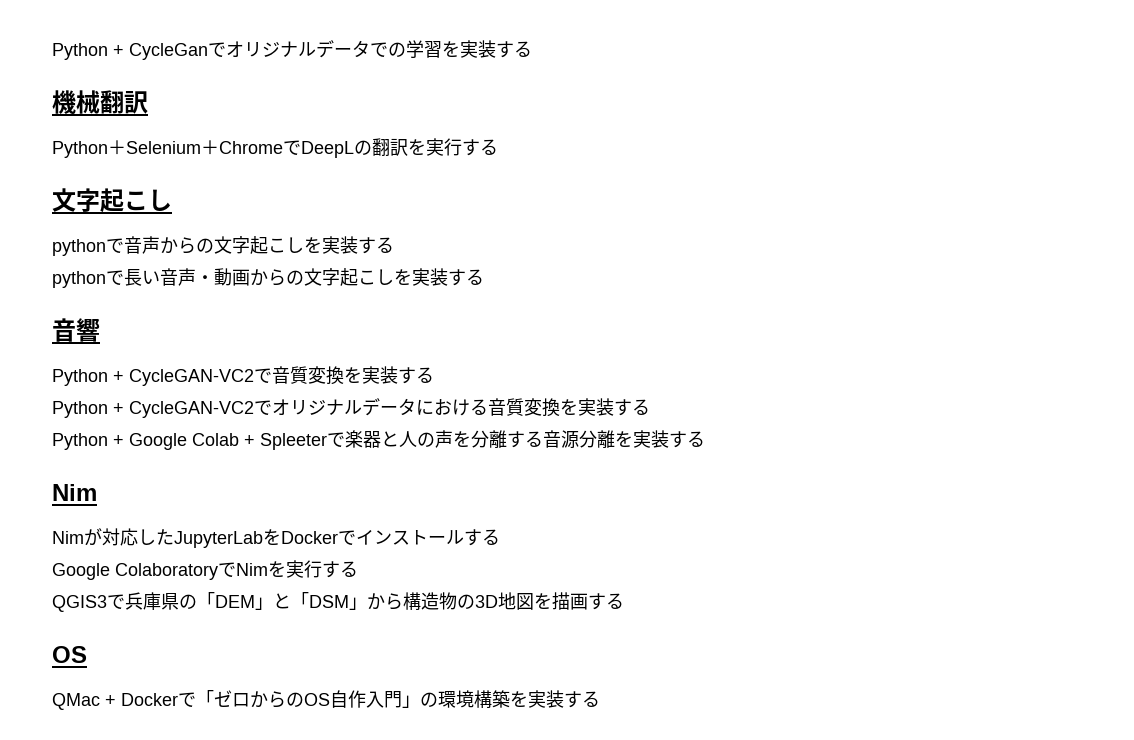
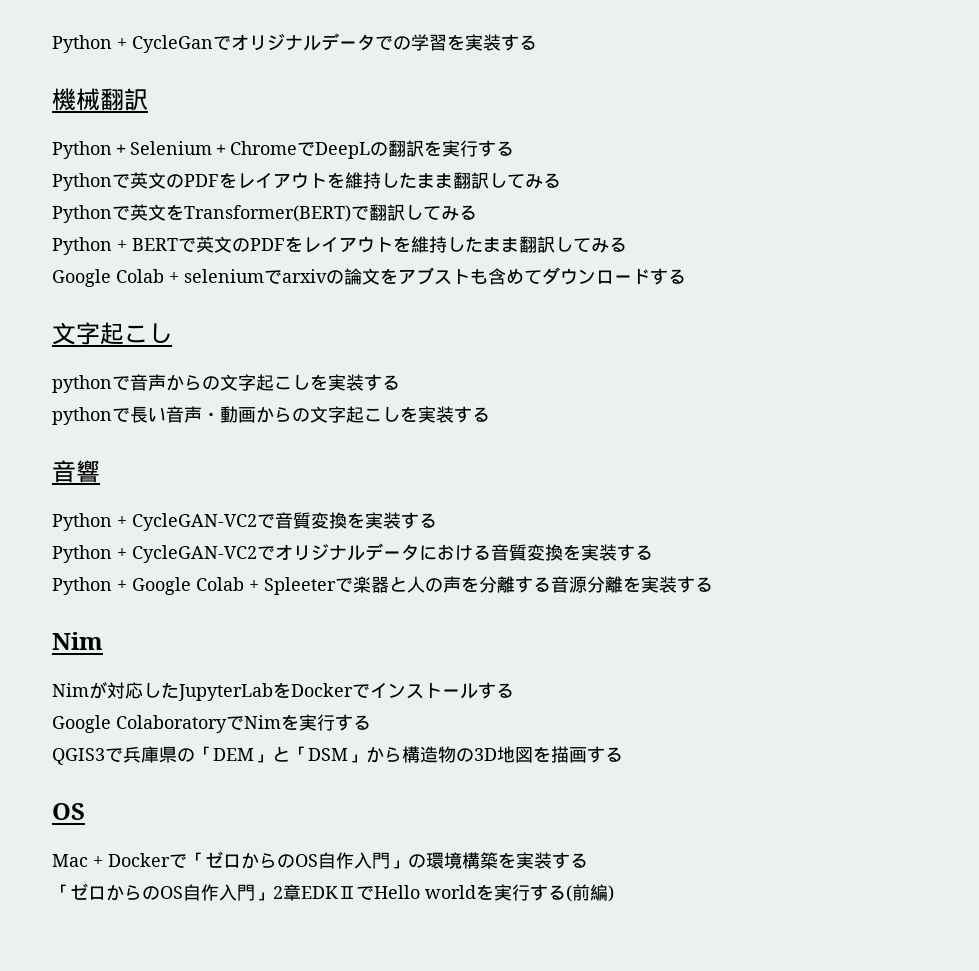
+ Pythonで英文のPDFをレイアウトを維持したまま翻訳してみる
+ Pythonで英文をTransformer(BERT)で翻訳してみる
+ Python + BERTで英文のPDFをレイアウトを維持したまま翻訳してみる
+ Google Colab + seleniumでarxivの論文をアブストも含めてダウンロードする
- QMac + Dockerで「ゼロからのOS自作入門」の環境構築を実装する
+ Mac + Dockerで「ゼロからのOS自作入門」の環境構築を実装する
+ 「ゼロからのOS自作入門」2章EDKⅡでHello worldを実行する(前編)

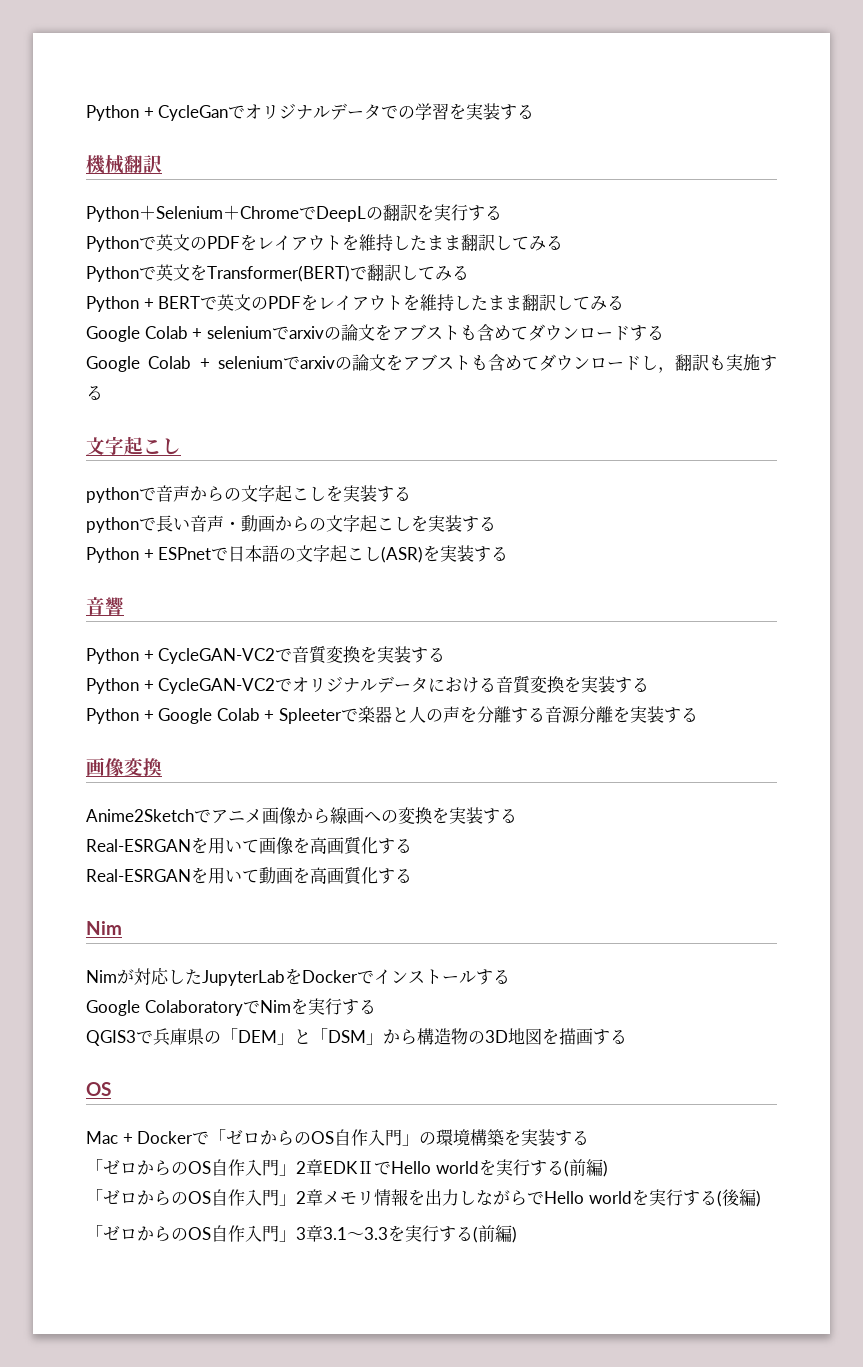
+ Google Colab + seleniumでarxivの論文をアブストも含めてダウンロードし，翻訳も実施する
+ Python + ESPnetで日本語の文字起こし(ASR)を実装する
+ 画像変換
+ Anime2Sketchでアニメ画像から線画への変換を実装する
+ Real-ESRGANを用いて画像を高画質化する
+ Real-ESRGANを用いて動画を高画質化する
+ 「ゼロからのOS自作入門」2章メモリ情報を出力しながらでHello worldを実行する(後編)
+ 「ゼロからのOS自作入門」3章3.1〜3.3を実行する(前編)

